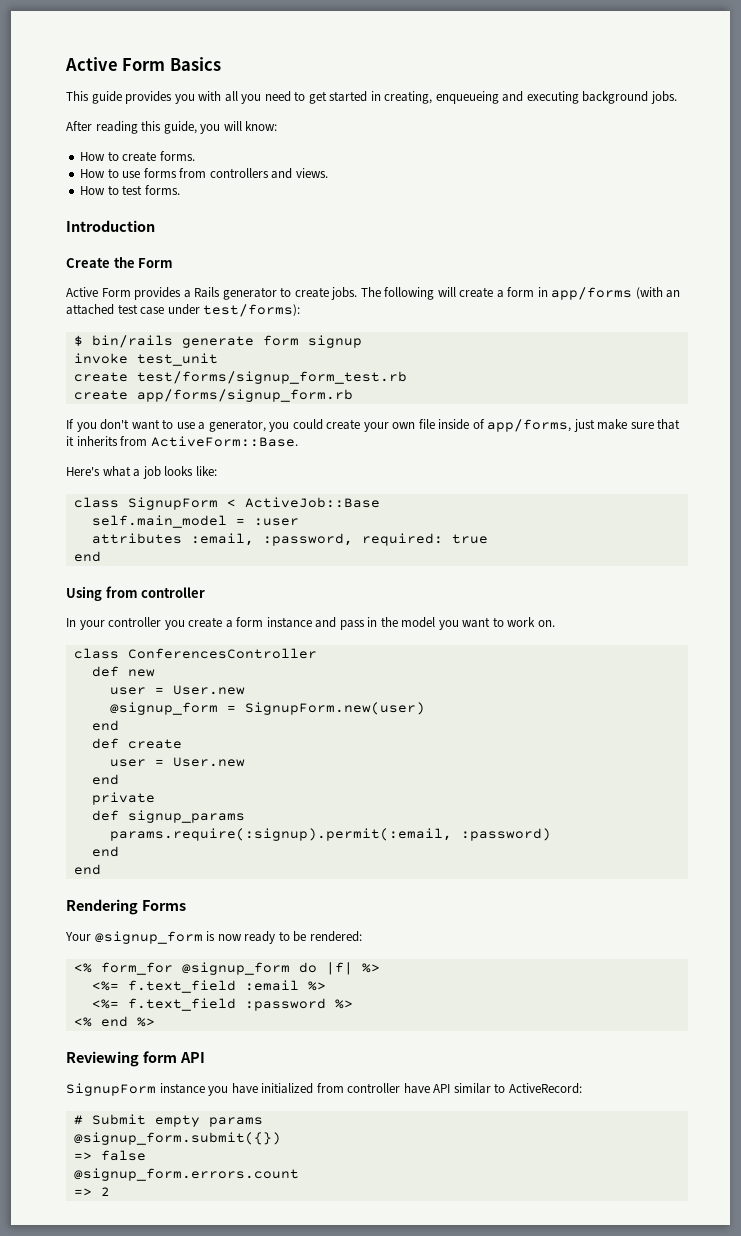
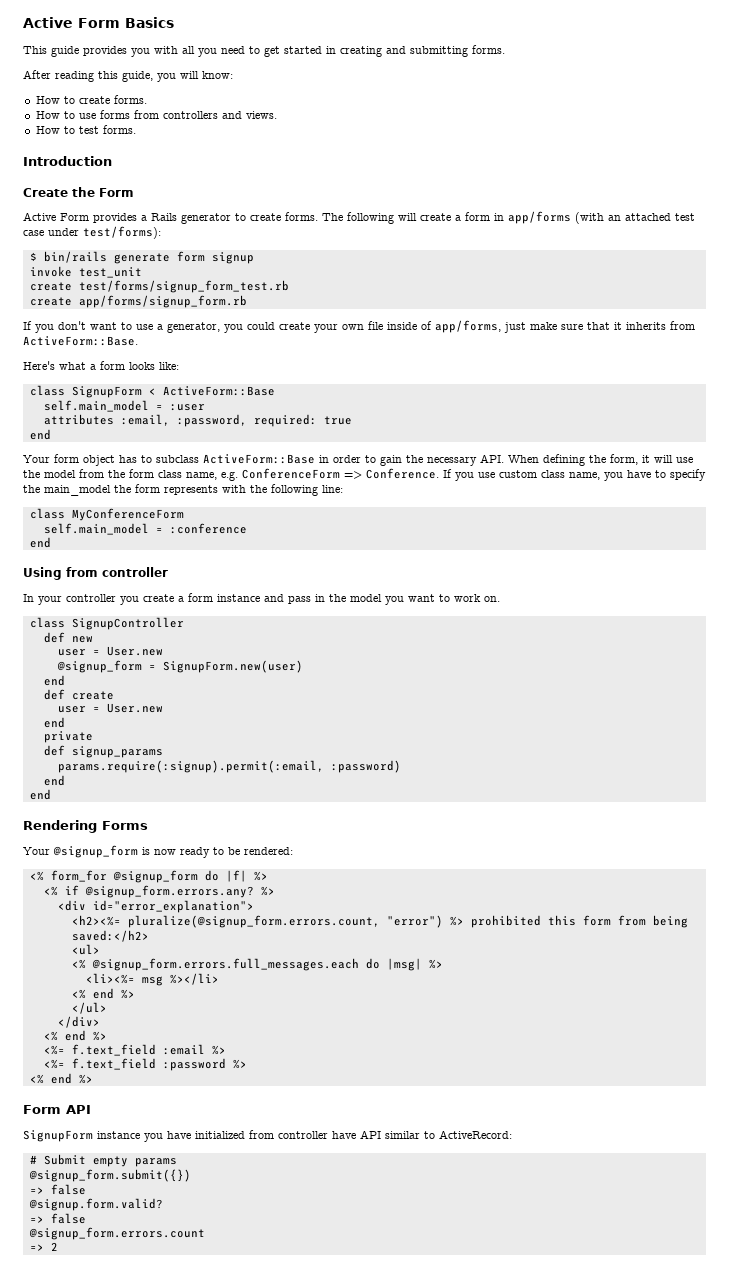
- This guide provides you with all you need to get started in creating, enqueueing and executing background jobs.
+ This guide provides you with all you need to get started in creating and submitting forms.
- Active Form provides a Rails generator to create jobs.
+ Active Form provides a Rails generator to create forms.
- Here's what a job looks like:
+ Here's what a form looks like:
- class SignupForm < ActiveJob::Base
+ class SignupForm < ActiveForm::Base
+ Your form object has to subclass ActiveForm::Base in order to gain the necessary API. When defining the form, it will use the model from the form class name, e.g. ConferenceForm => Conference. If you use custom class name, you have to specify the main_model the form represents with the following line:
+ class MyConferenceForm
+ self.main_model = :conference
+ end
- class ConferencesController
+ class SignupController
+ <% if @signup_form.errors.any? %>
+ <div id="error_explanation">
+ <h2><%= pluralize(@signup_form.errors.count, "error") %> prohibited this form from being saved:</h2>
+ <ul>
+ <% @signup_form.errors.full_messages.each do |msg| %>
+ <li><%= msg %></li>
+ <% end %>
+ </ul>
+ </div>
+ <% end %>
- Reviewing form API
+ Form API
+ @signup.form.valid?
+ => false

